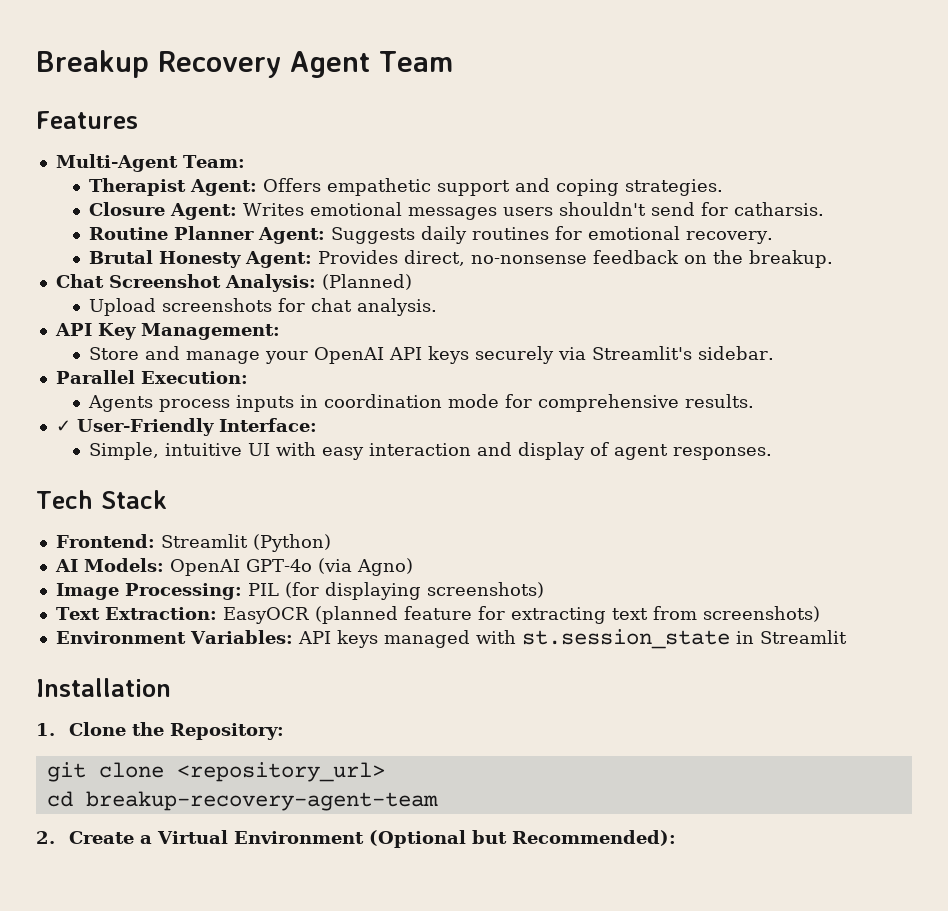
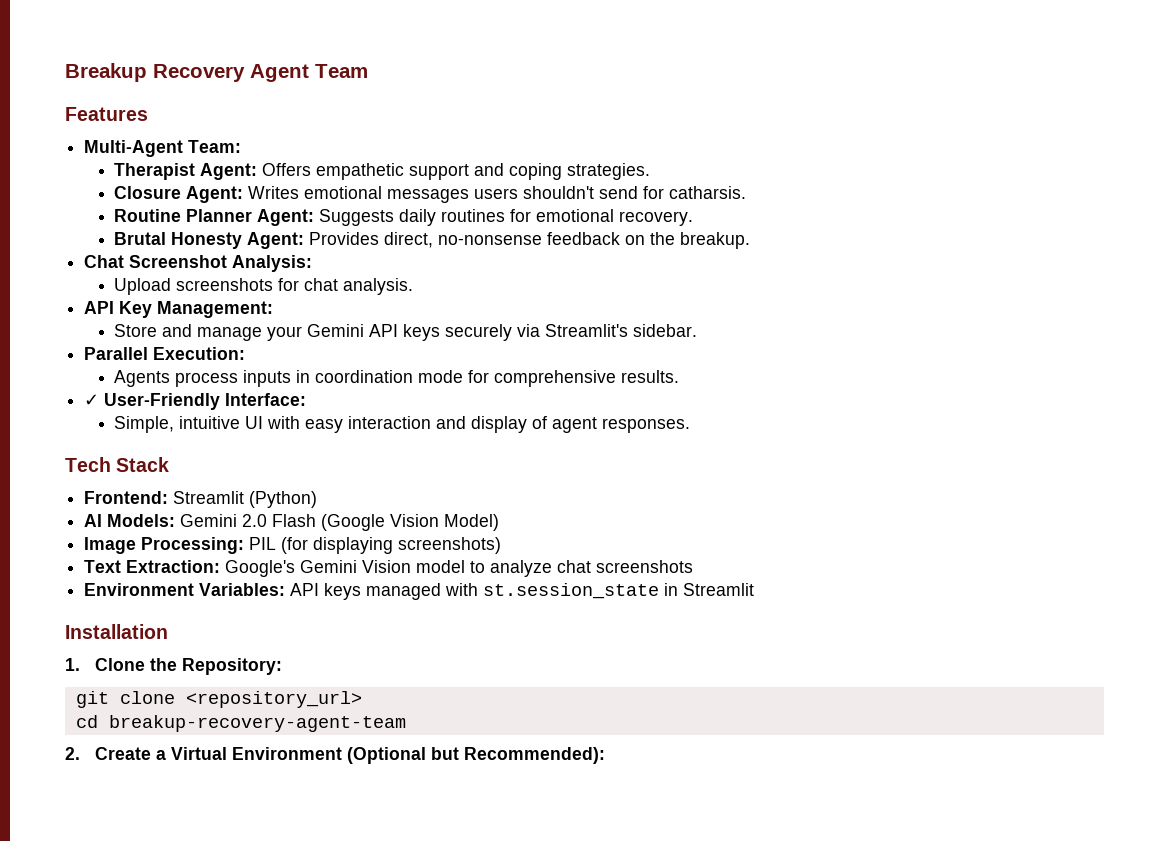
- Chat Screenshot Analysis: (Planned)
+ Chat Screenshot Analysis:
- Store and manage your OpenAI API keys securely via Streamlit's sidebar.
+ Store and manage your Gemini API keys securely via Streamlit's sidebar.
- AI Models: OpenAI GPT-4o (via Agno)
+ AI Models: Gemini 2.0 Flash (Google Vision Model)
- Text Extraction: EasyOCR (planned feature for extracting text from screenshots)
+ Text Extraction: Google's Gemini Vision model to analyze chat screenshots

